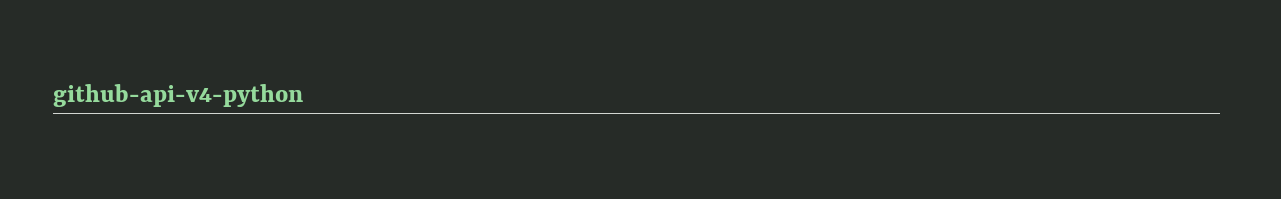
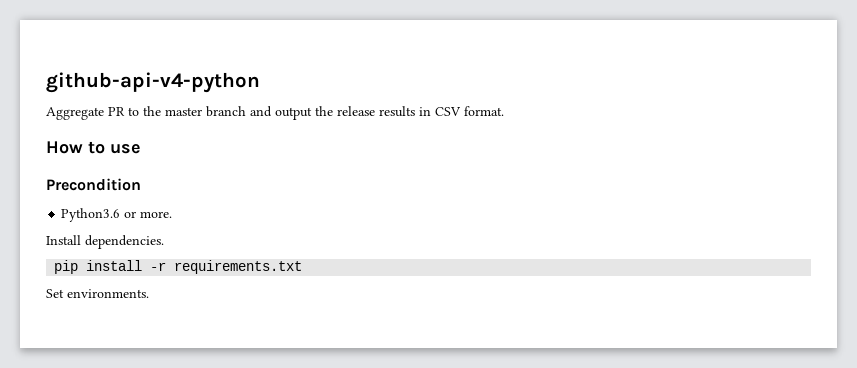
+ Aggregate PR to the master branch and output the release results in CSV format.
+ How to use
+ Precondition
+ Python3.6 or more.
+ Install dependencies.
+ pip install -r requirements.txt
+ Set environments.

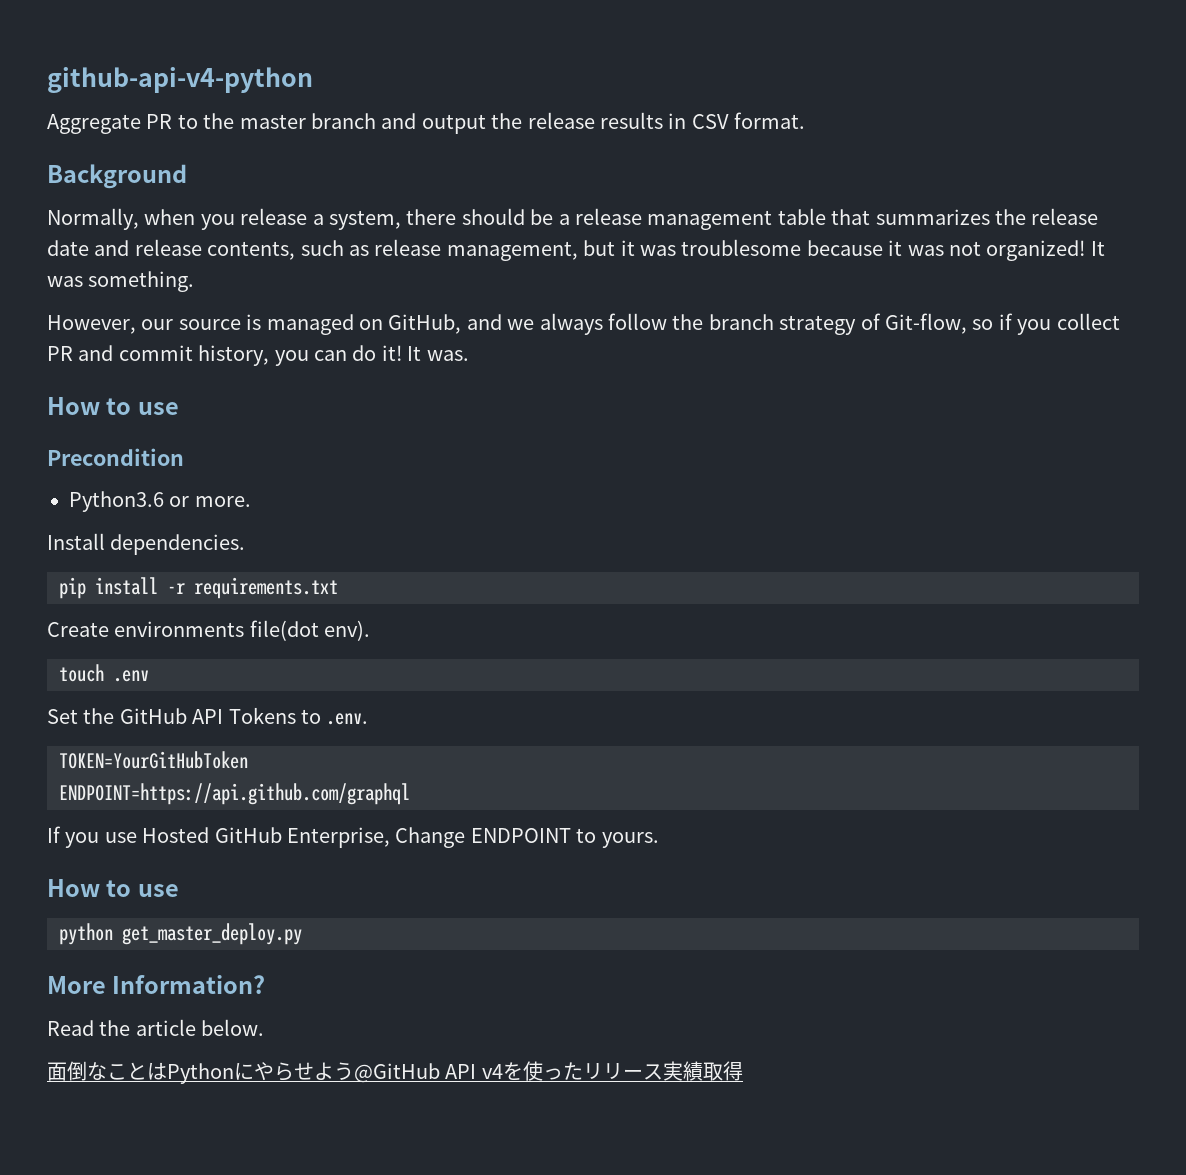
+ Background
+ Normally, when you release a system, there should be a release management table that summarizes the release date and release contents, such as release management, but it was troublesome because it was not organized! It was something.
+ However, our source is managed on GitHub, and we always follow the branch strategy of Git-flow, so if you collect PR and commit history, you can do it! It was.
- Set environments.
+ Create environments file(dot env).
+ touch .env
+ Set the GitHub API Tokens to .env.
+ TOKEN=YourGitHubToken
+ ENDPOINT=https://api.github.com/graphql
+ If you use Hosted GitHub Enterprise, Change ENDPOINT to yours.
+ How to use
+ python get_master_deploy.py
+ More Information?
+ Read the article below.
+ 面倒なことはPythonにやらせよう@GitHub API v4を使ったリリース実績取得

